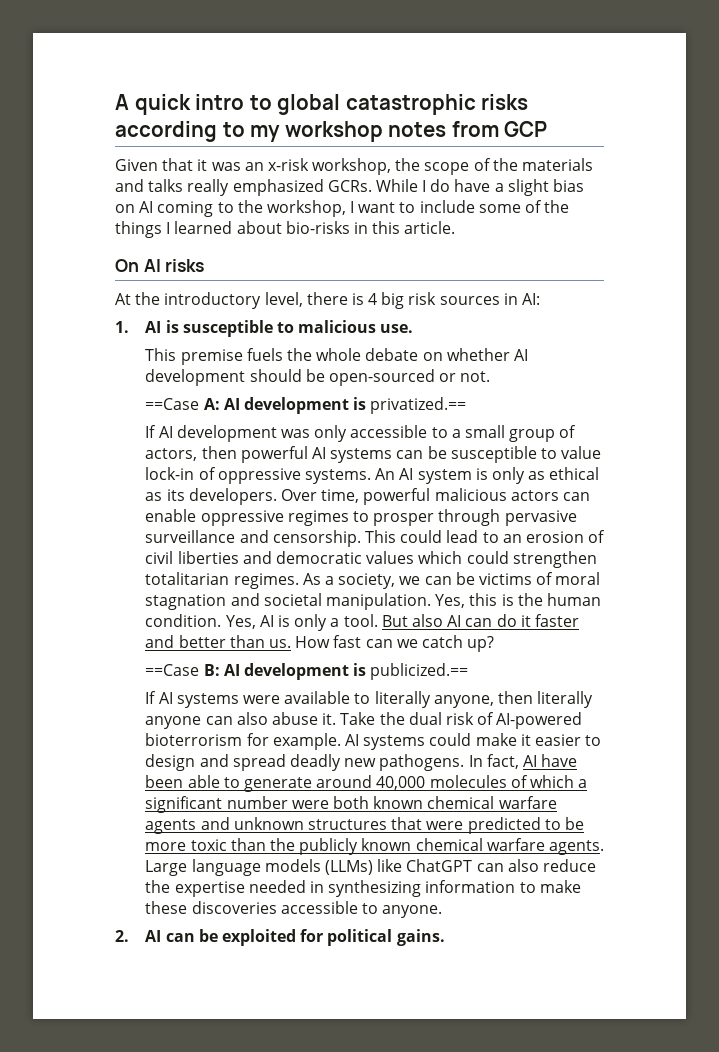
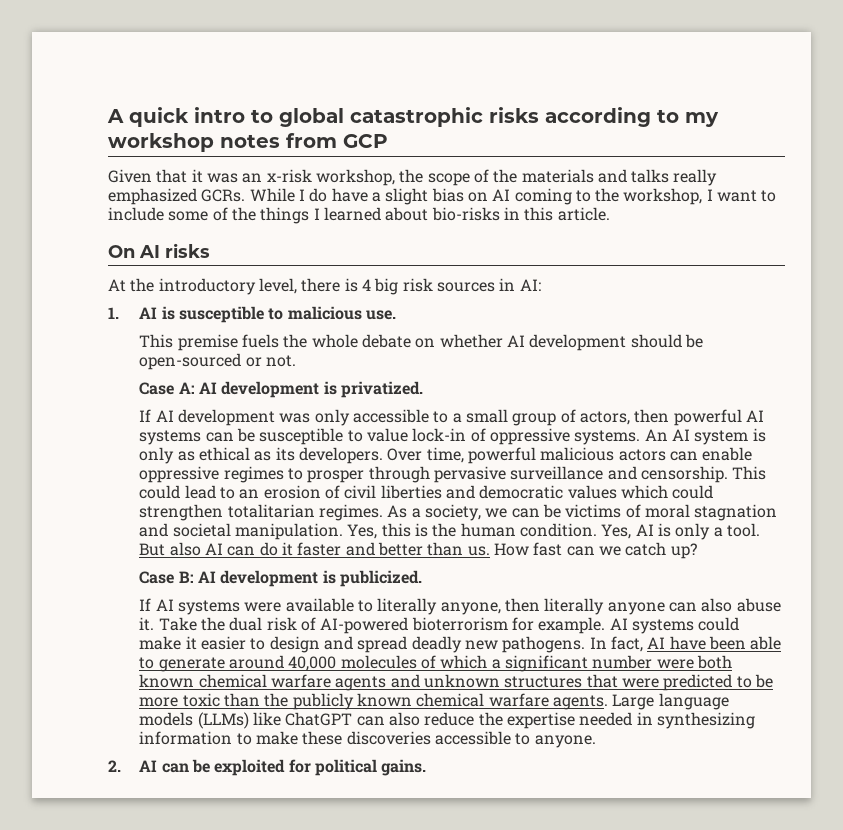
- ==Case A: AI development is privatized.==
+ Case A: AI development is privatized.
- ==Case B: AI development is publicized.==
+ Case B: AI development is publicized.

